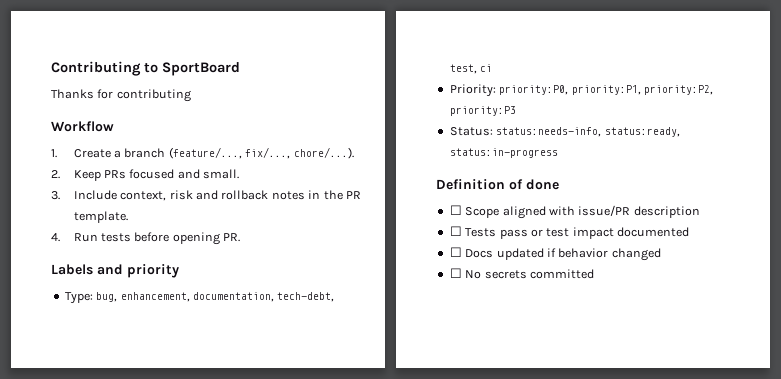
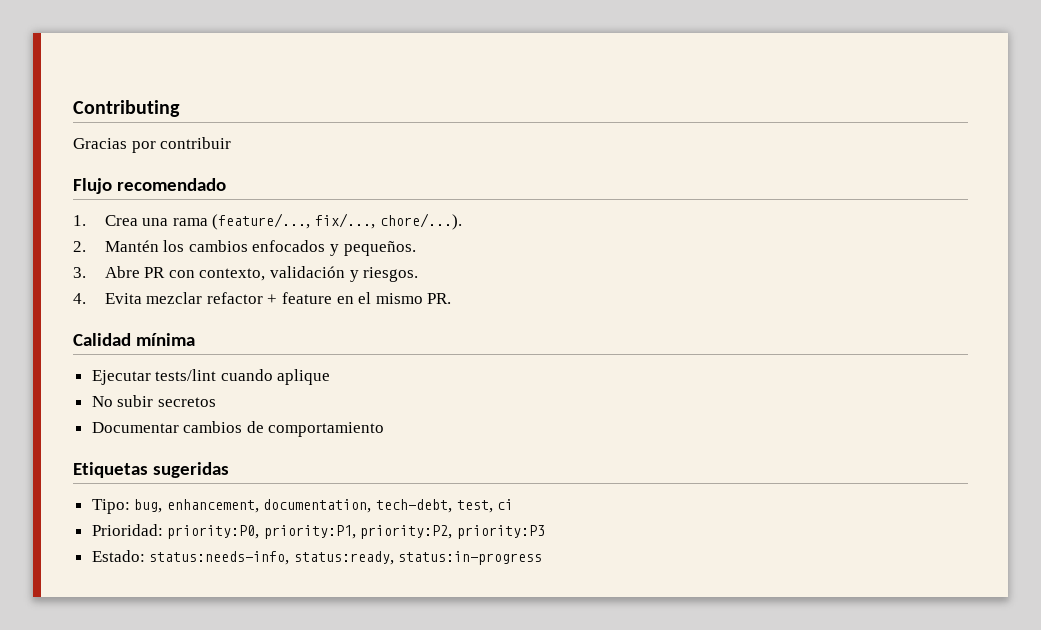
- Contributing to SportBoard
- Thanks for contributing
- Workflow
- 1. Create a branch (feature/..., fix/..., chore/...).
- 2. Keep PRs focused and small.
- 3. Include context, risk and rollback notes in the PR template.
- 4. Run tests before opening PR.
- Labels and priority
- Type: bug, enhancement, documentation, tech-debt, test, ci
+ Contributing
+ Gracias por contribuir
+ Flujo recomendado
+ 1. Crea una rama (feature/..., fix/..., chore/...).
+ 2. Mantén los cambios enfocados y pequeños.
+ 3. Abre PR con contexto, validación y riesgos.
+ 4. Evita mezclar refactor + feature en el mismo PR.
+ Calidad mínima
+ Ejecutar tests/lint cuando aplique
+ No subir secretos
+ Documentar cambios de comportamiento
+ Etiquetas sugeridas
+ Tipo: bug, enhancement, documentation, tech-debt, test, ci
- Priority: priority:P0, priority:P1, priority:P2, priority:P3
+ Prioridad: priority:P0, priority:P1, priority:P2, priority:P3
- Status: status:needs-info, status:ready, status:in-progress
+ Estado: status:needs-info, status:ready, status:in-progress
- Definition of done
- ☐ Scope aligned with issue/PR description
- ☐ Tests pass or test impact documented
- ☐ Docs updated if behavior changed
- ☐ No secrets committed

